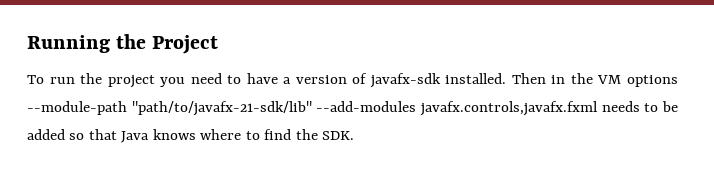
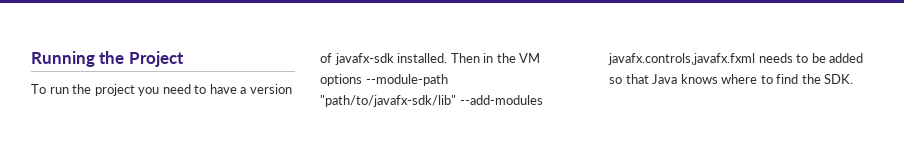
- Then in the VM options --module-path "path/to/javafx-21-sdk/lib" --add-modules javafx.controls,javafx.fxml needs to be added so that Java knows where to find the SDK.
+ Then in the VM options --module-path "path/to/javafx-sdk/lib" --add-modules javafx.controls,javafx.fxml needs to be added so that Java knows where to find the SDK.

